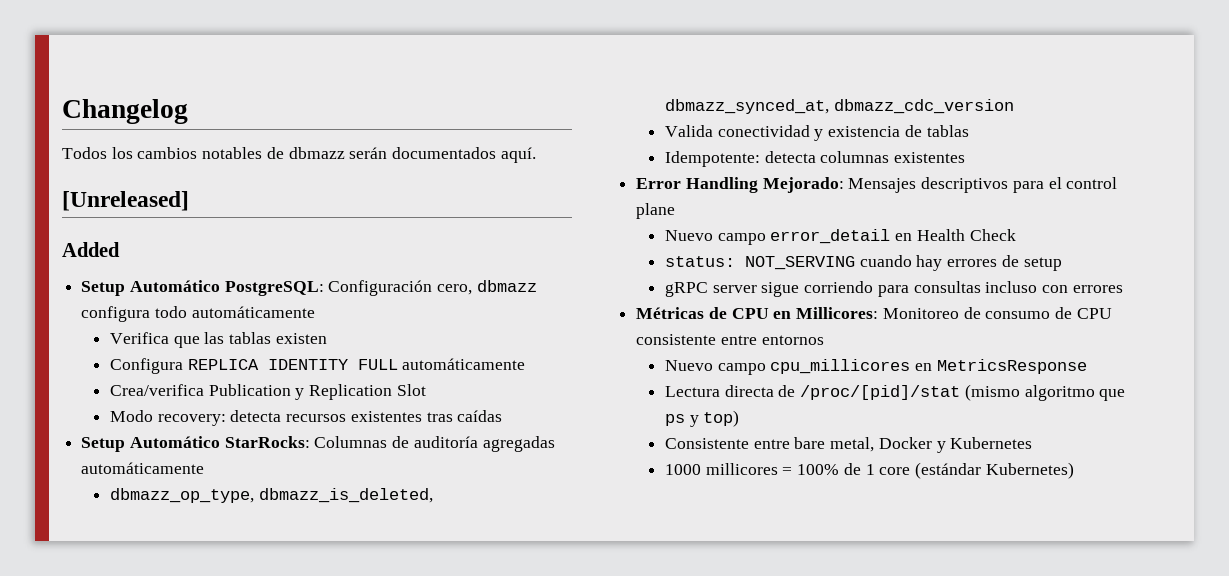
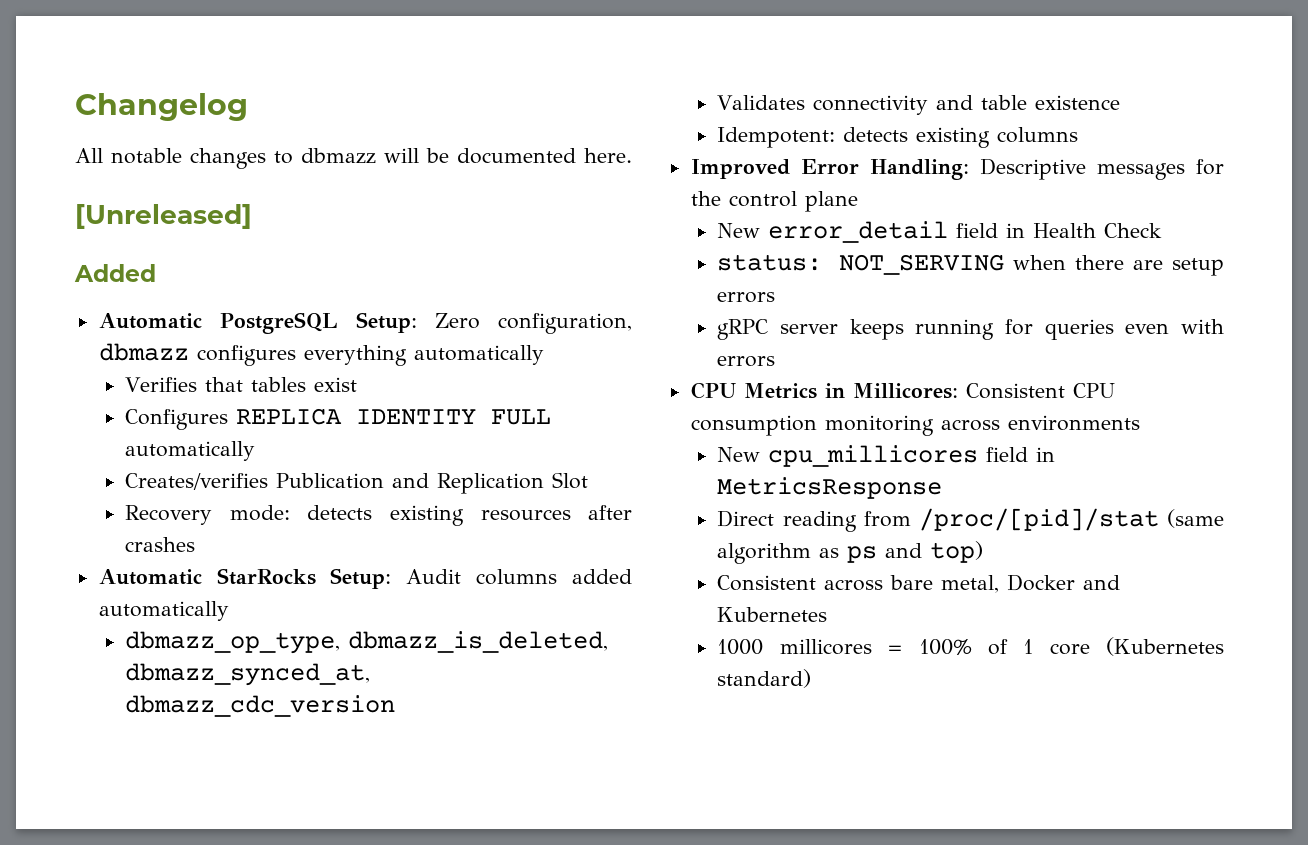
- Todos los cambios notables de dbmazz serán documentados aquí.
+ All notable changes to dbmazz will be documented here.
  [Unreleased]
  Added
- Setup Automático PostgreSQL: Configuración cero, dbmazz configura todo automáticamente
- Verifica que las tablas existen
- Configura REPLICA IDENTITY FULL automáticamente
- Crea/verifica Publication y Replication Slot
- Modo recovery: detecta recursos existentes tras caídas
- Setup Automático StarRocks: Columnas de auditoría agregadas automáticamente
+ Automatic PostgreSQL Setup: Zero configuration, dbmazz configures everything automatically
+ Verifies that tables exist
+ Configures REPLICA IDENTITY FULL automatically
+ Creates/verifies Publication and Replication Slot
+ Recovery mode: detects existing resources after crashes
+ Automatic StarRocks Setup: Audit columns added automatically
  dbmazz_op_type, dbmazz_is_deleted, dbmazz_synced_at, dbmazz_cdc_version
- Valida conectividad y existencia de tablas
- Idempotente: detecta columnas existentes
- Error Handling Mejorado: Mensajes descriptivos para el control plane
- Nuevo campo error_detail en Health Check
+ Validates connectivity and table existence
+ Idempotent: detects existing columns
+ Improved Error Handling: Descriptive messages for the control plane
+ New error_detail field in Health Check
- status: NOT_SERVING cuando hay errores de setup
+ status: NOT_SERVING when there are setup errors
- gRPC server sigue corriendo para consultas incluso con errores
- Métricas de CPU en Millicores: Monitoreo de consumo de CPU consistente entre entornos
- Nuevo campo cpu_millicores en MetricsResponse
- Lectura directa de /proc/[pid]/stat (mismo algoritmo que ps y top)
+ gRPC server keeps running for queries even with errors
+ CPU Metrics in Millicores: Consistent CPU consumption monitoring across environments
+ New cpu_millicores field in MetricsResponse
+ Direct reading from /proc/[pid]/stat (same algorithm as ps and top)
- Consistente entre bare metal, Docker y Kubernetes
+ Consistent across bare metal, Docker and Kubernetes
- 1000 millicores = 100% de 1 core (estándar Kubernetes)
+ 1000 millicores = 100% of 1 core (Kubernetes standard)

